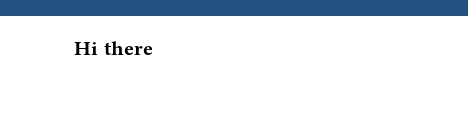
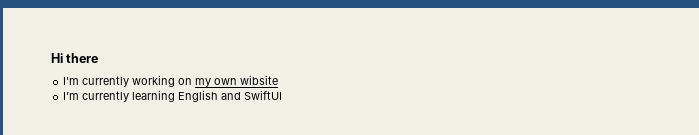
+ I'm currently working on my own wibsite
+ I’m currently learning English and SwiftUI

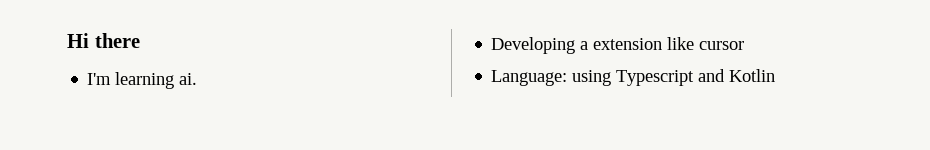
- I'm currently working on my own wibsite
- I’m currently learning English and SwiftUI
+ I'm learning ai.
+ Developing a extension like cursor
+ Language: using Typescript and Kotlin

